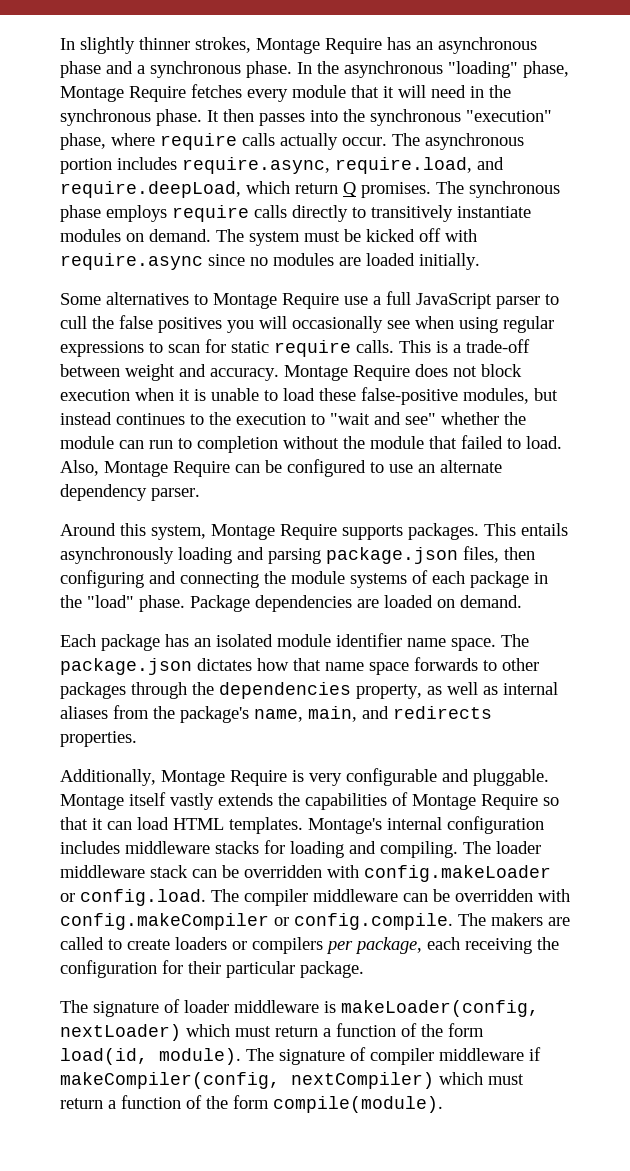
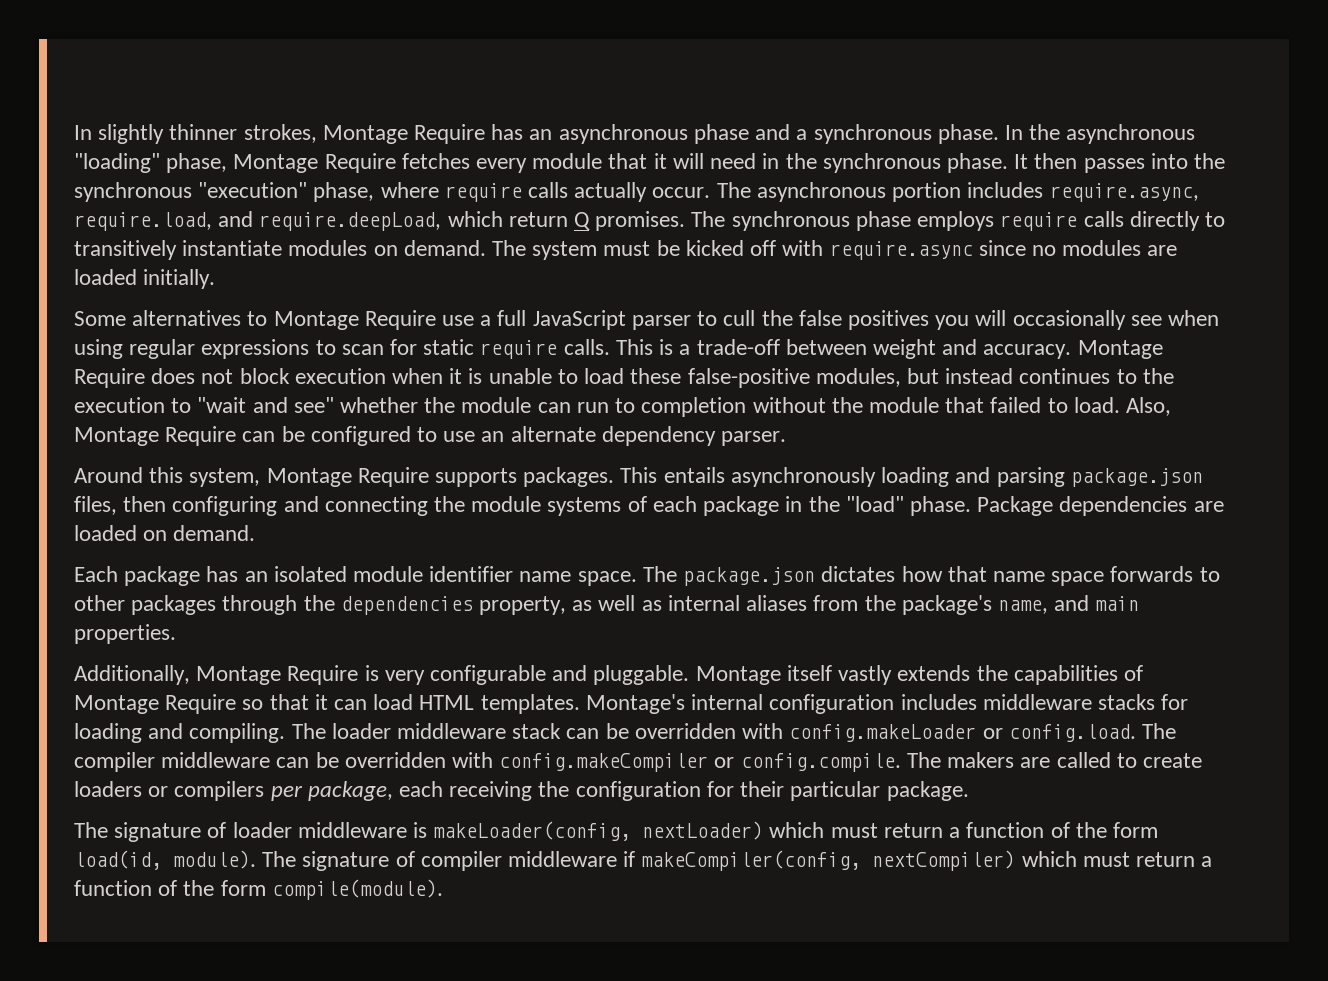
- The package.json dictates how that name space forwards to other packages through the dependencies property, as well as internal aliases from the package's name, main, and redirects properties.
+ The package.json dictates how that name space forwards to other packages through the dependencies property, as well as internal aliases from the package's name, and main properties.

